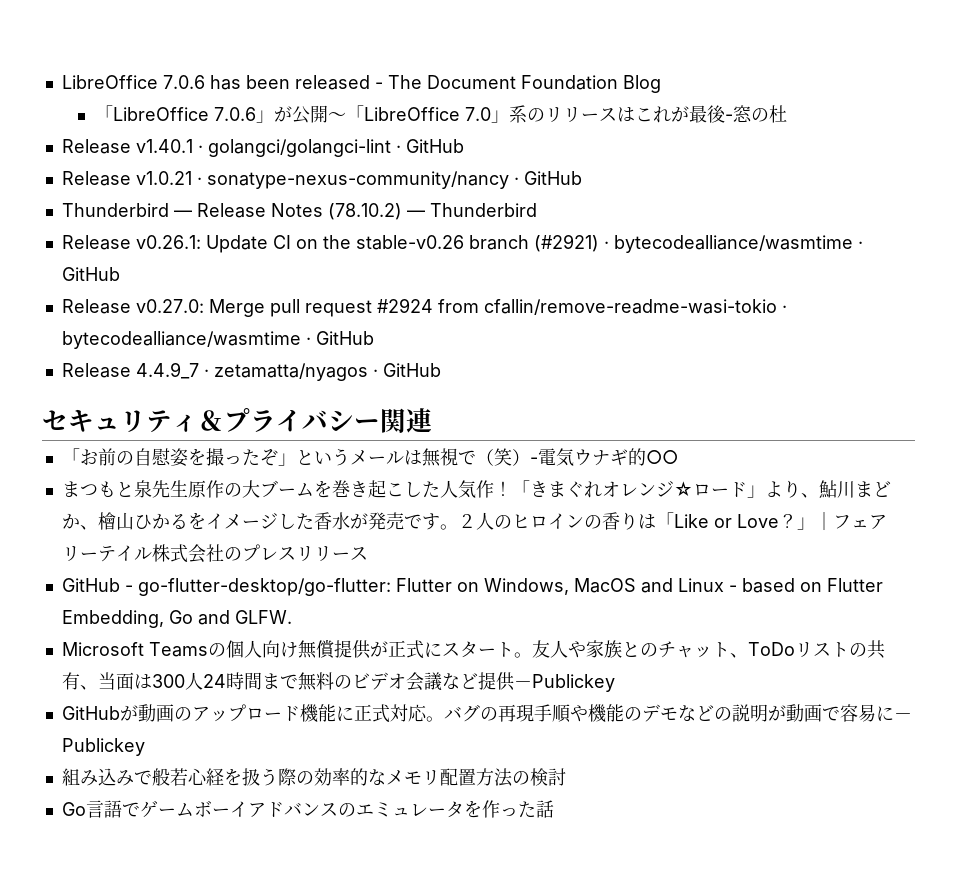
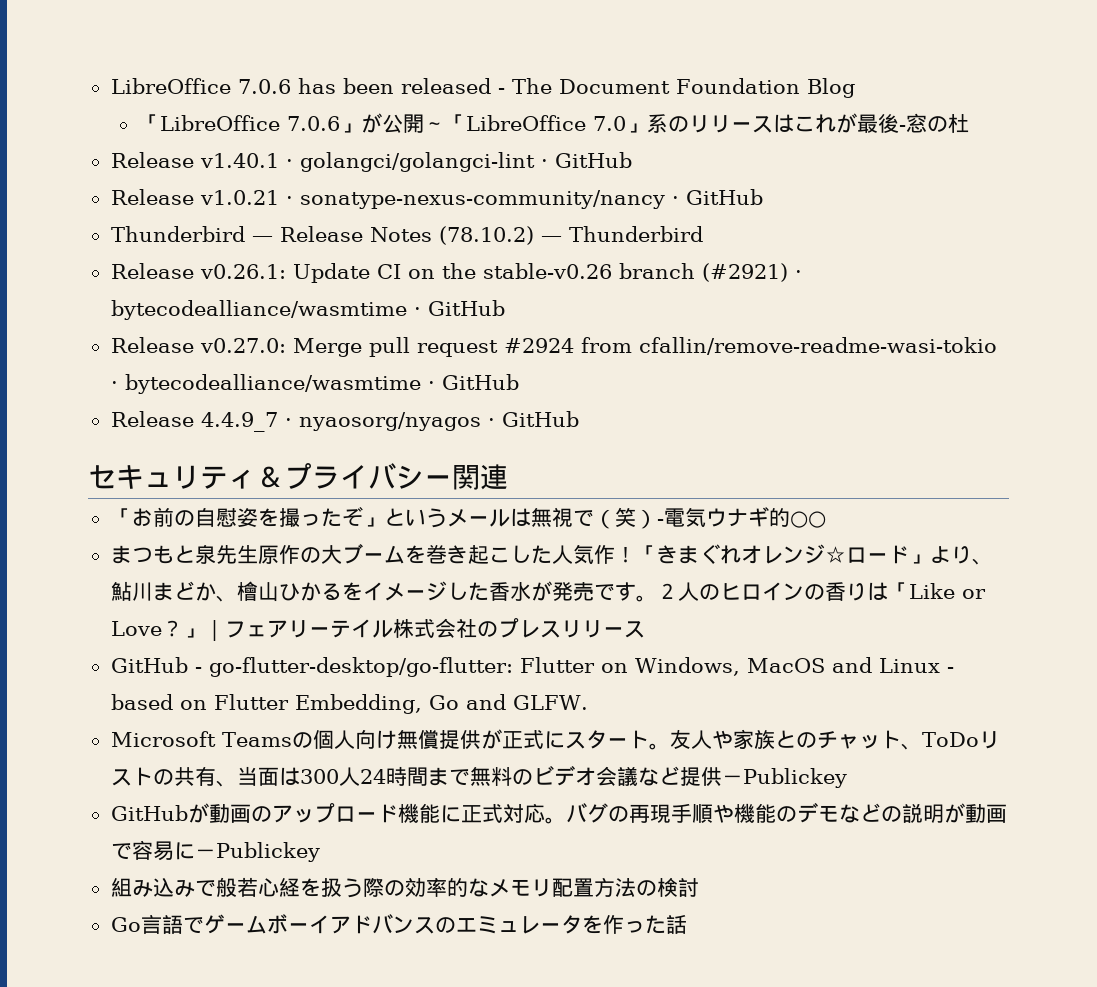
- Release 4.4.9_7 · zetamatta/nyagos · GitHub
+ Release 4.4.9_7 · nyaosorg/nyagos · GitHub

